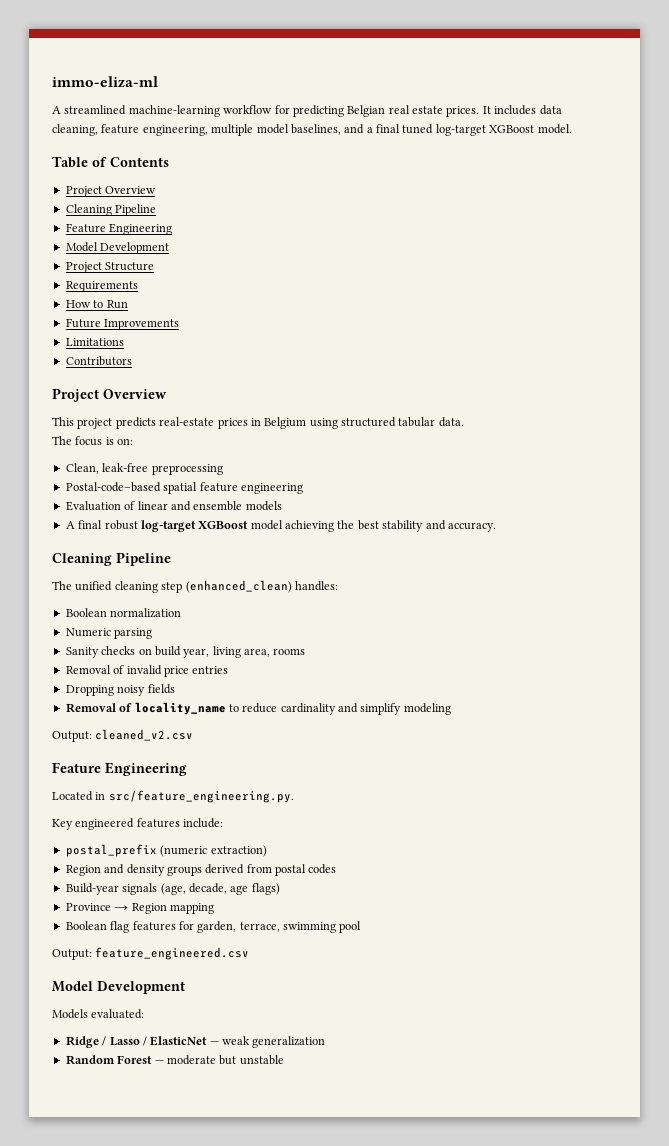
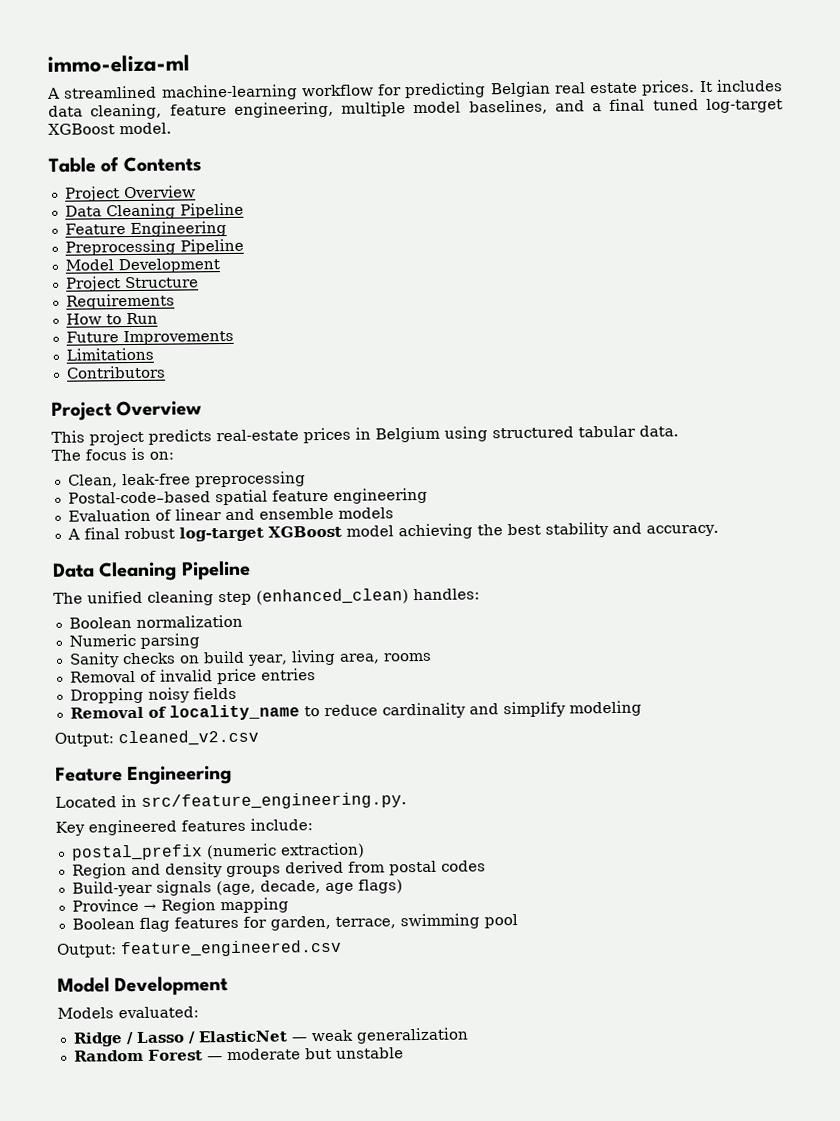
  Table of Contents
  Project Overview
- Cleaning Pipeline
+ Data Cleaning Pipeline
+ Preprocessing Pipeline
  A final robust log-target XGBoost model achieving the best stability and accuracy.
- Cleaning Pipeline
+ Data Cleaning Pipeline

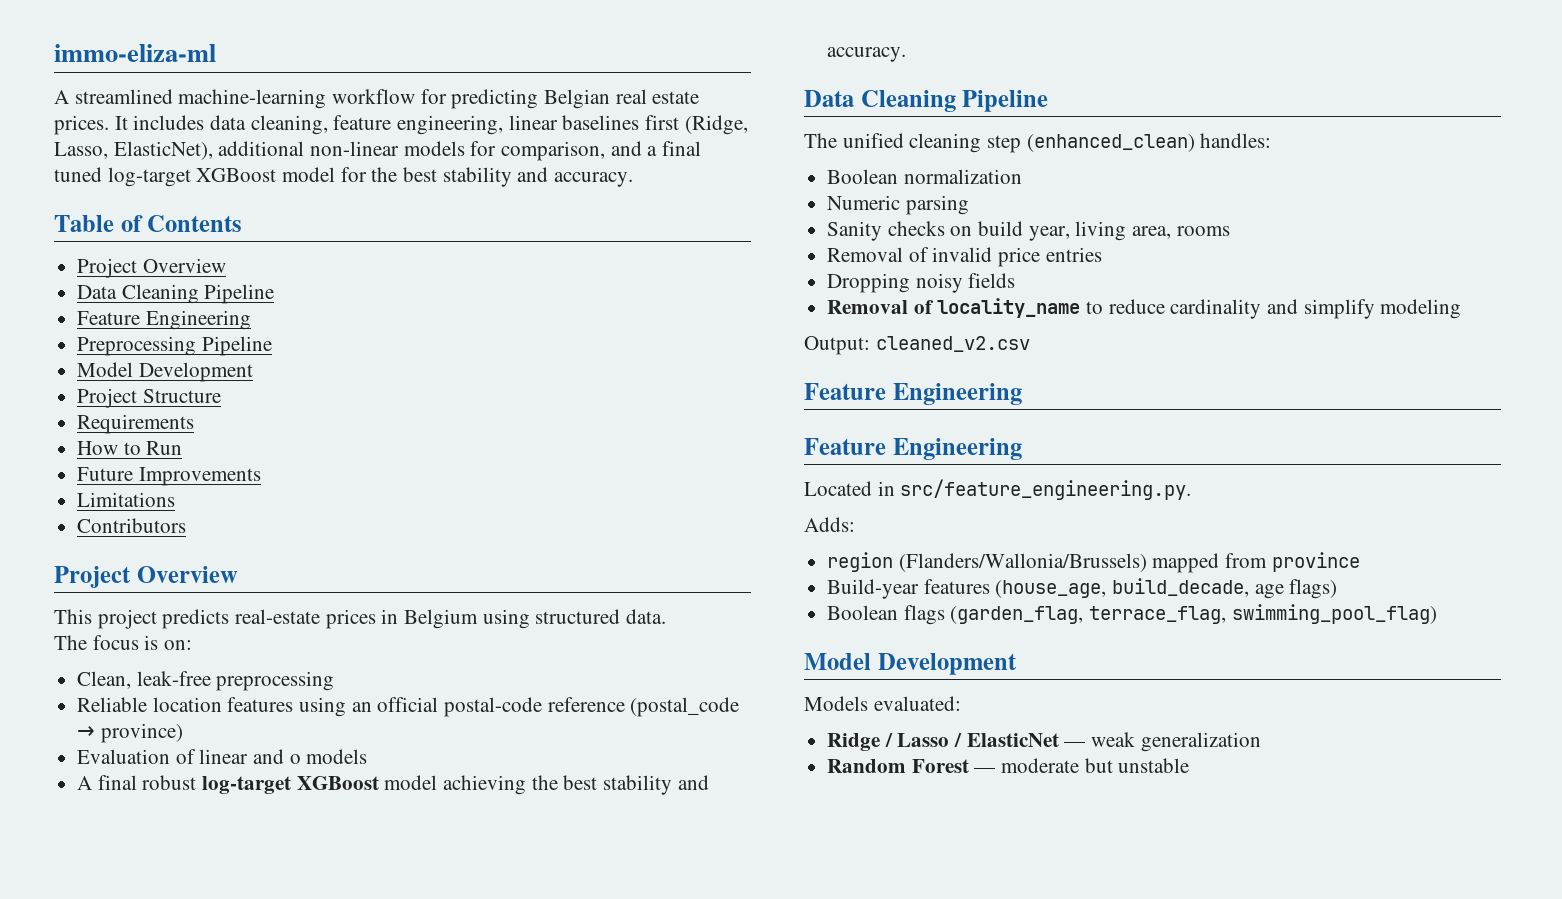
- It includes data cleaning, feature engineering, multiple model baselines, and a final tuned log-target XGBoost model.
+ It includes data cleaning, feature engineering, linear baselines first (Ridge, Lasso, ElasticNet), additional non-linear models for comparison, and a final tuned log-target XGBoost model for the best stability and accuracy.
- This project predicts real-estate prices in Belgium using structured tabular data.
+ This project predicts real-estate prices in Belgium using structured data.
- Postal-code–based spatial feature engineering
+ Reliable location features using an official postal-code reference (postal_code → province)
- Evaluation of linear and ensemble models
+ Evaluation of linear and o models
  Output: cleaned_v2.csv
+ Feature Engineering
- Key engineered features include:
- postal_prefix (numeric extraction)
- Region and density groups derived from postal codes
- Build-year signals (age, decade, age flags)
- Province → Region mapping
- Boolean flag features for garden, terrace, swimming pool
- Output: feature_engineered.csv
+ Adds:
+ region (Flanders/Wallonia/Brussels) mapped from province
+ Build-year features (house_age, build_decade, age flags)
+ Boolean flags (garden_flag, terrace_flag, swimming_pool_flag)

